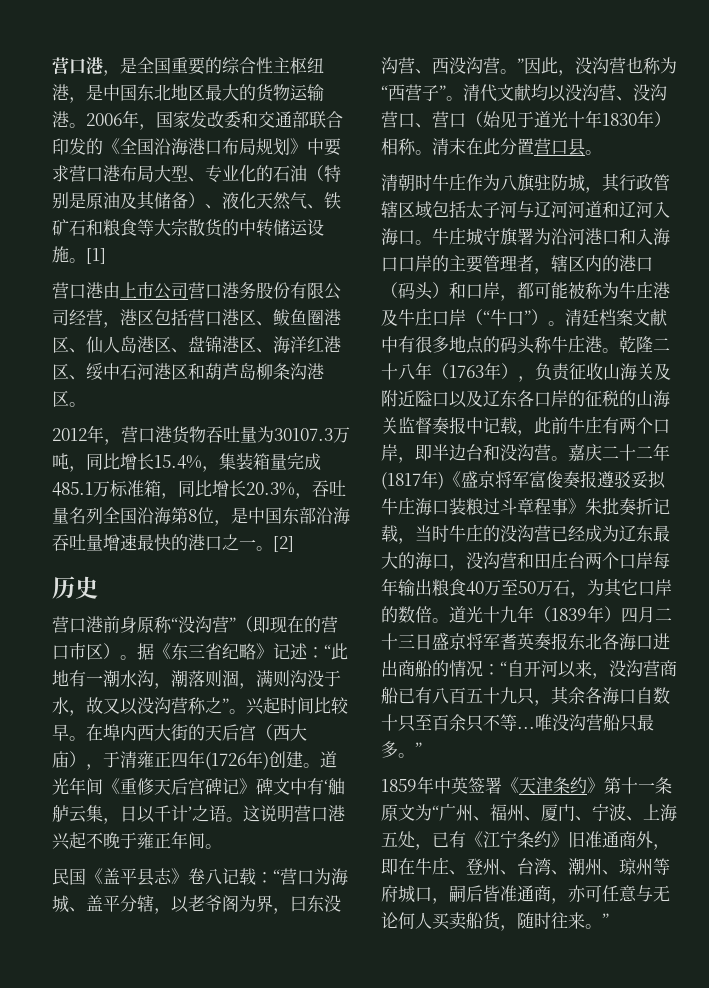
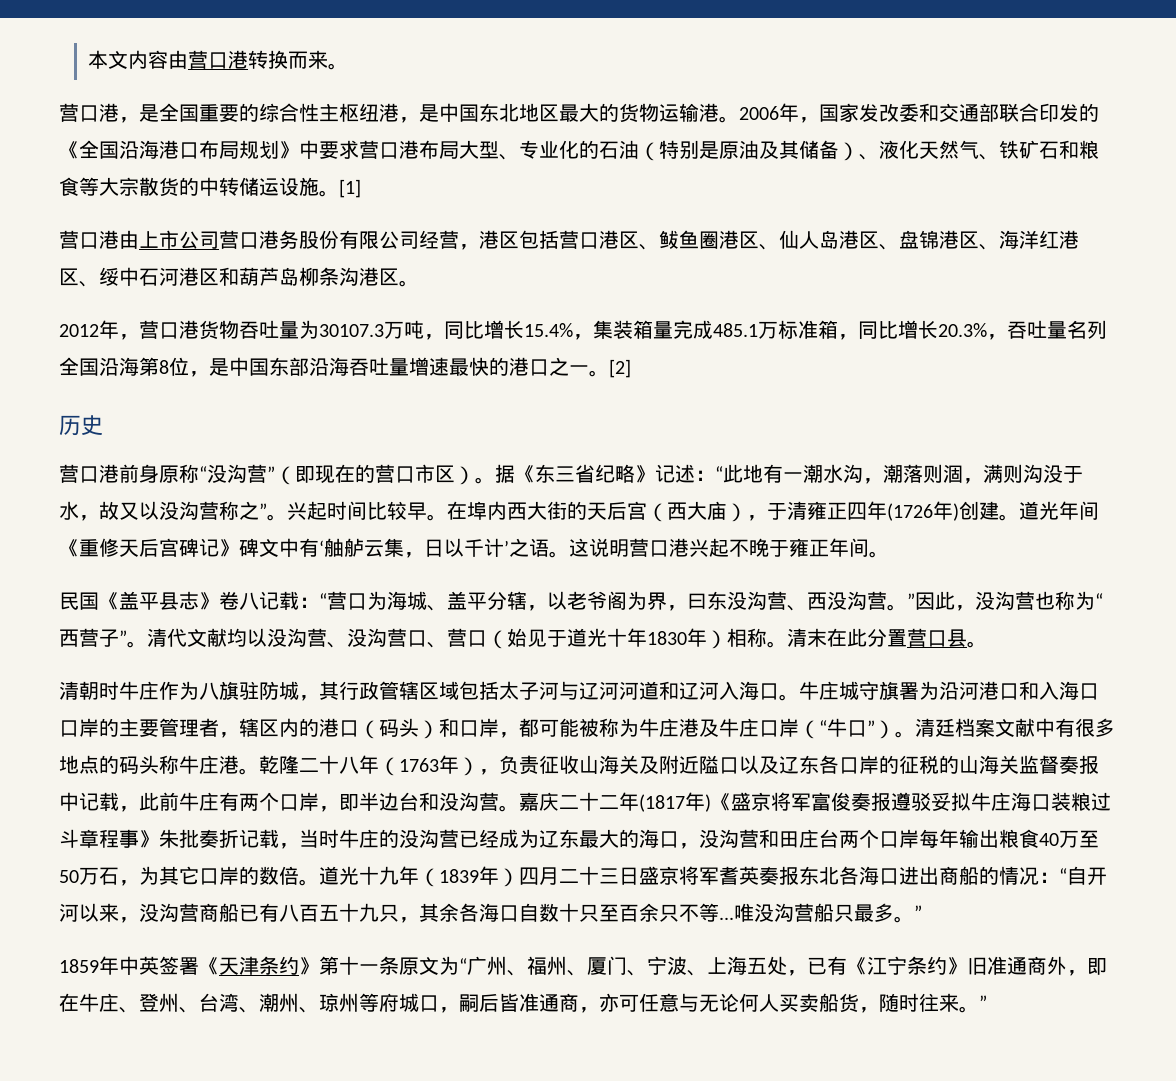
+ 本文内容由营口港转换而来。

